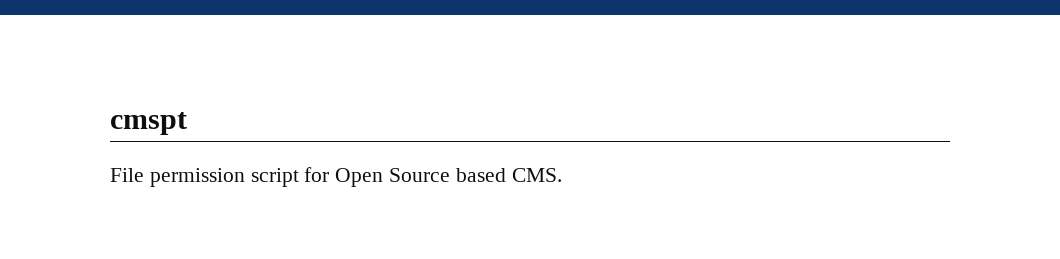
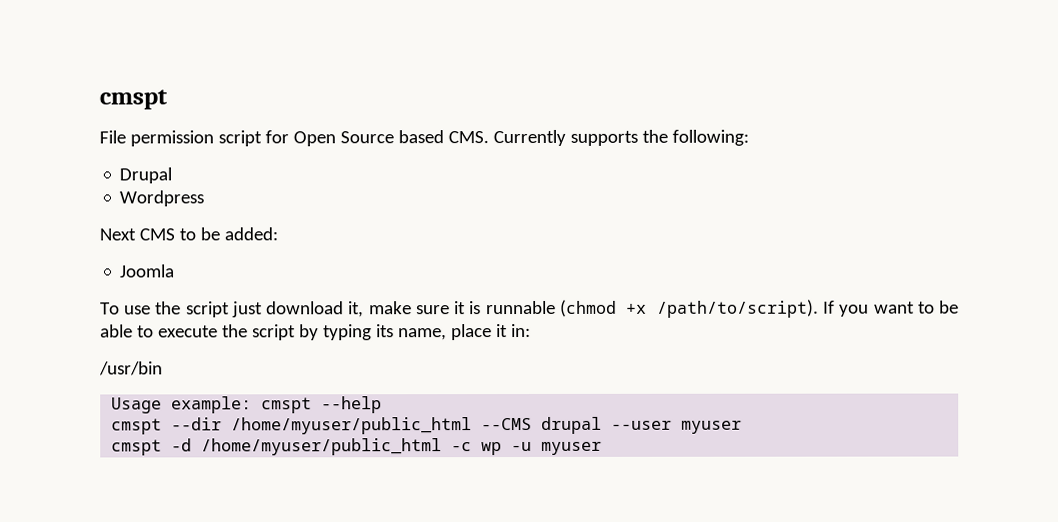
- File permission script for Open Source based CMS.
+ File permission script for Open Source based CMS. Currently supports the following:
+ Drupal
+ Wordpress
+ Next CMS to be added:
+ Joomla
+ To use the script just download it, make sure it is runnable (chmod +x /path/to/script). If you want to be able to execute the script by typing its name, place it in:
+ /usr/bin
+ Usage example: cmspt --help
+ cmspt --dir /home/myuser/public_html --CMS drupal --user myuser
+ cmspt -d /home/myuser/public_html -c wp -u myuser

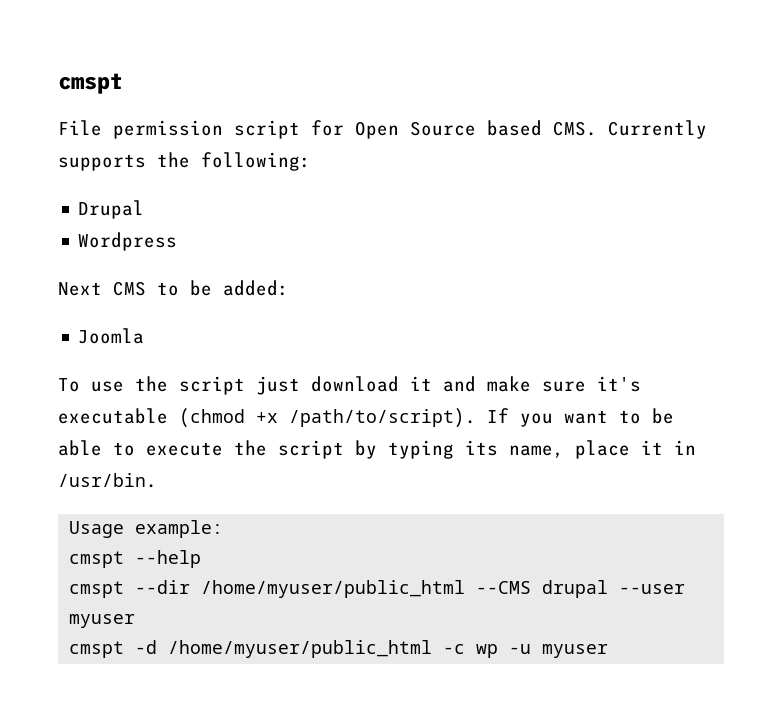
- To use the script just download it, make sure it is runnable (chmod +x /path/to/script).
+ To use the script just download it and make sure it's executable (chmod +x /path/to/script).
- If you want to be able to execute the script by typing its name, place it in:
- /usr/bin
+ If you want to be able to execute the script by typing its name, place it in /usr/bin.
- Usage example: cmspt --help
+ Usage example:
+ cmspt --help

